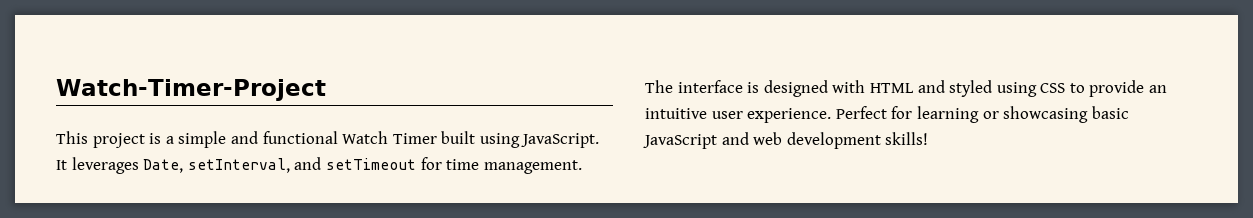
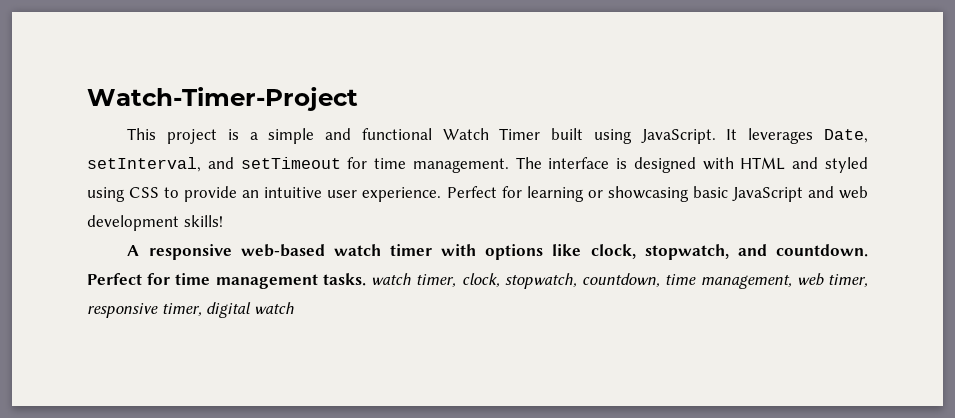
+ A responsive web-based watch timer with options like clock, stopwatch, and countdown. Perfect for time management tasks. watch timer, clock, stopwatch, countdown, time management, web timer, responsive timer, digital watch

